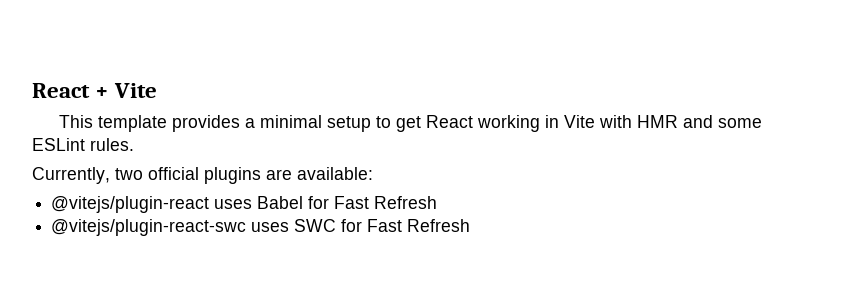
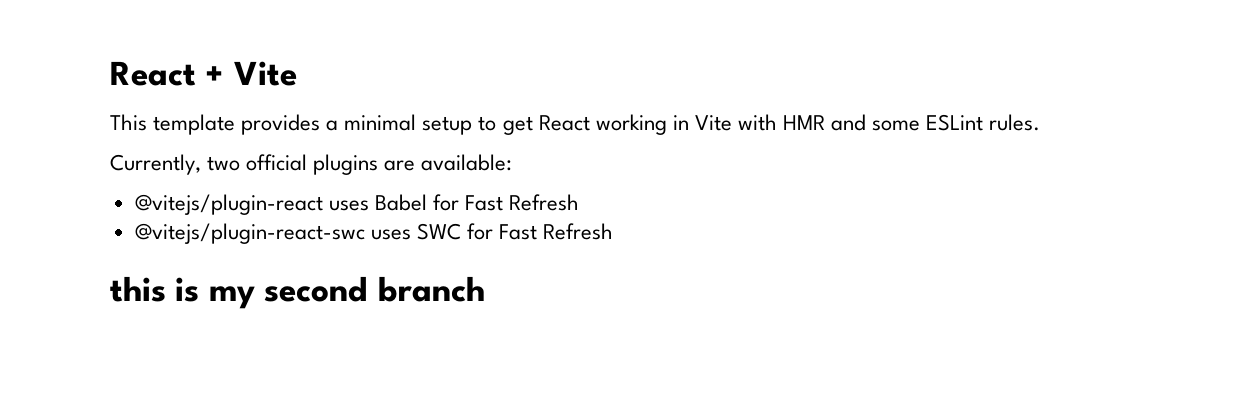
+ this is my second branch

